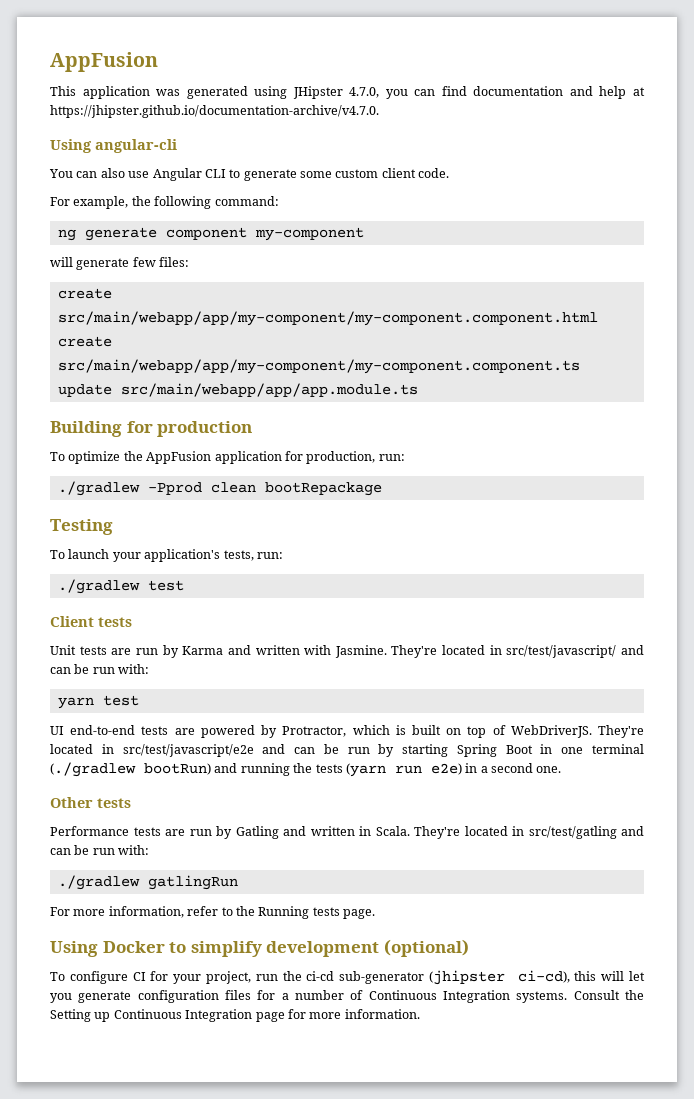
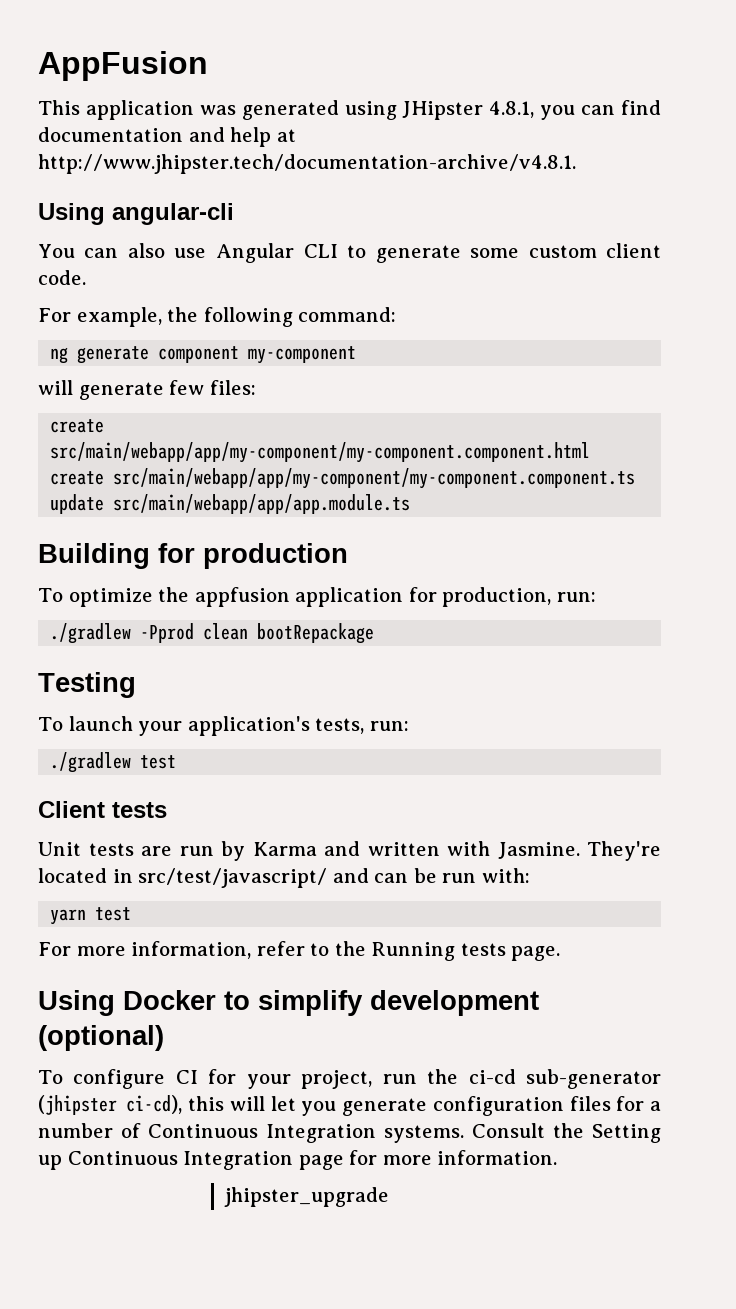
- This application was generated using JHipster 4.7.0, you can find documentation and help at https://jhipster.github.io/documentation-archive/v4.7.0.
+ This application was generated using JHipster 4.8.1, you can find documentation and help at http://www.jhipster.tech/documentation-archive/v4.8.1.
- To optimize the AppFusion application for production, run:
+ To optimize the appfusion application for production, run:
- UI end-to-end tests are powered by Protractor, which is built on top of WebDriverJS. They're located in src/test/javascript/e2e and can be run by starting Spring Boot in one terminal (./gradlew bootRun) and running the tests (yarn run e2e) in a second one.
- Other tests
- Performance tests are run by Gatling and written in Scala. They're located in src/test/gatling and can be run with:
- ./gradlew gatlingRun
+ jhipster_upgrade

